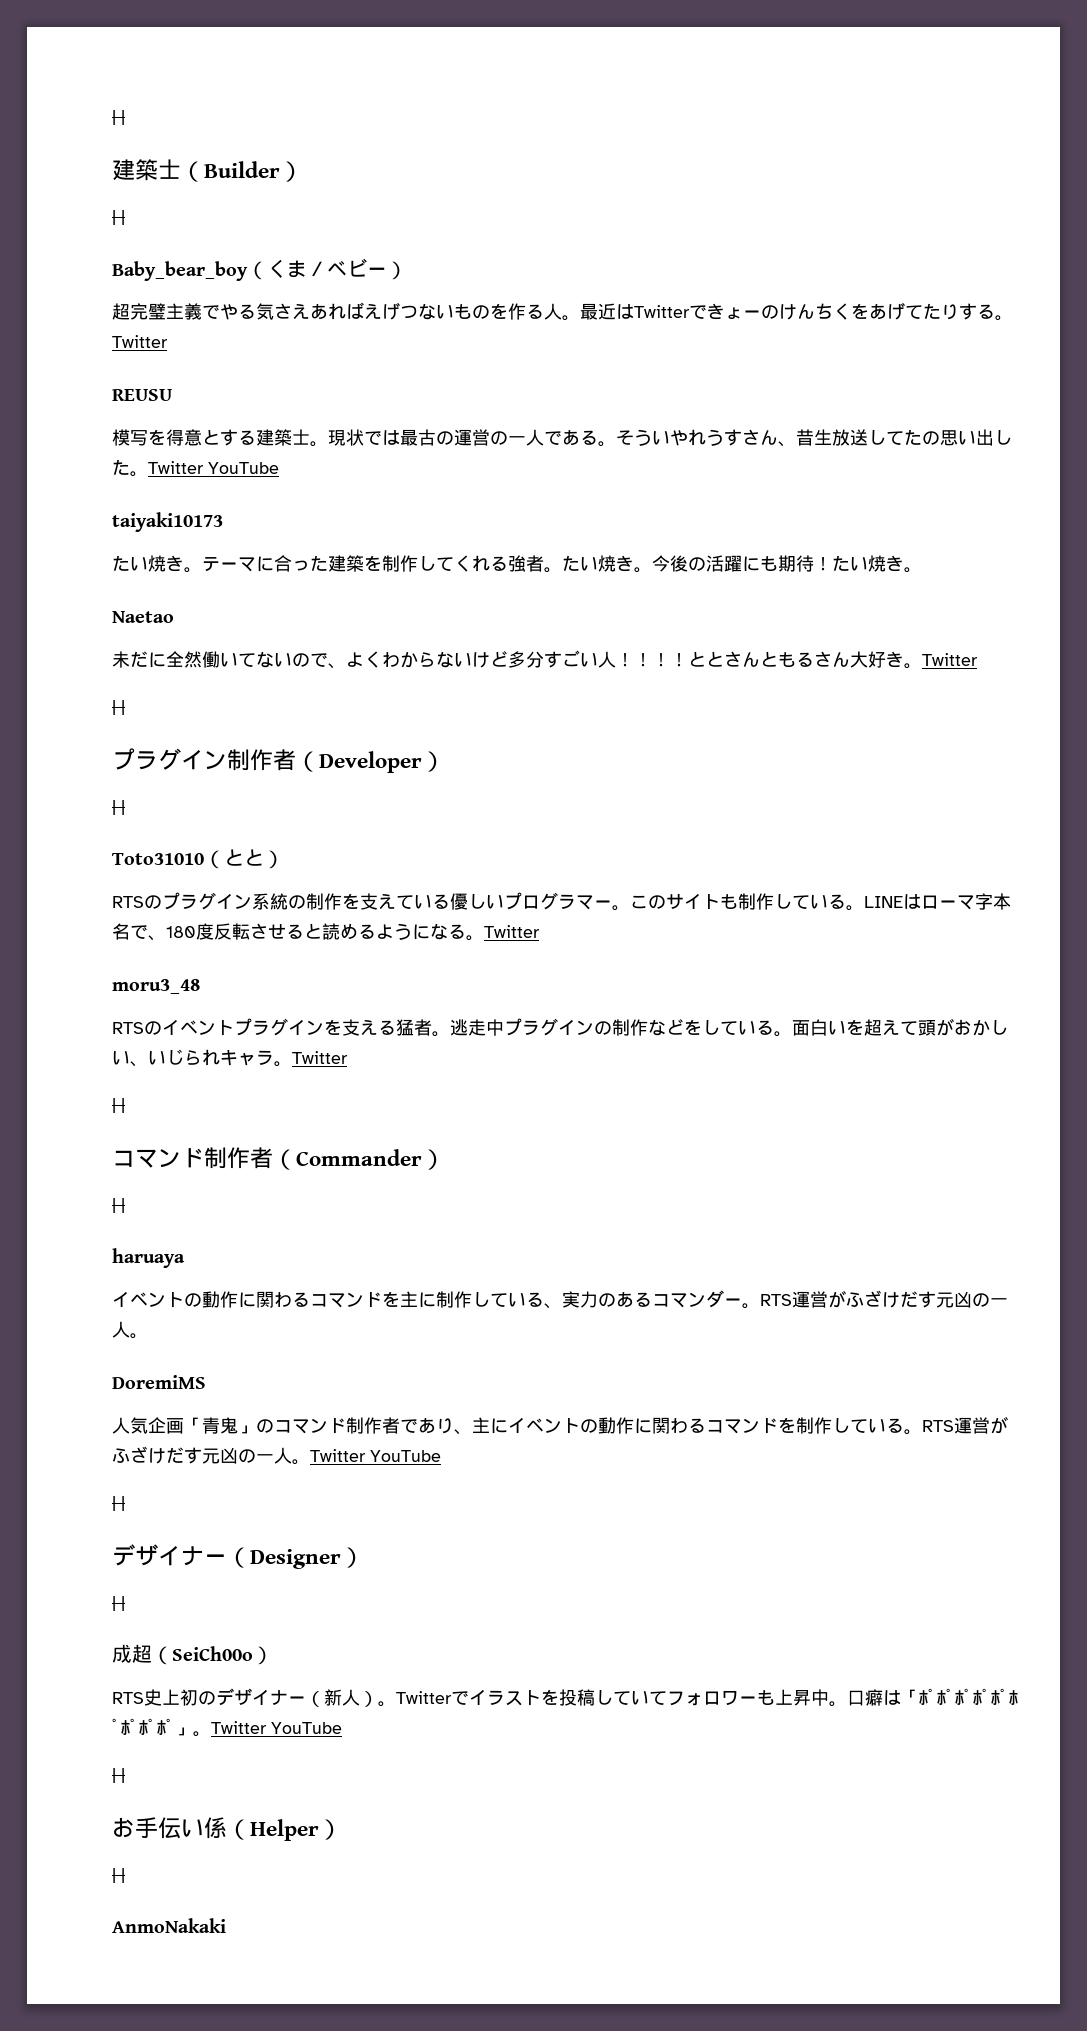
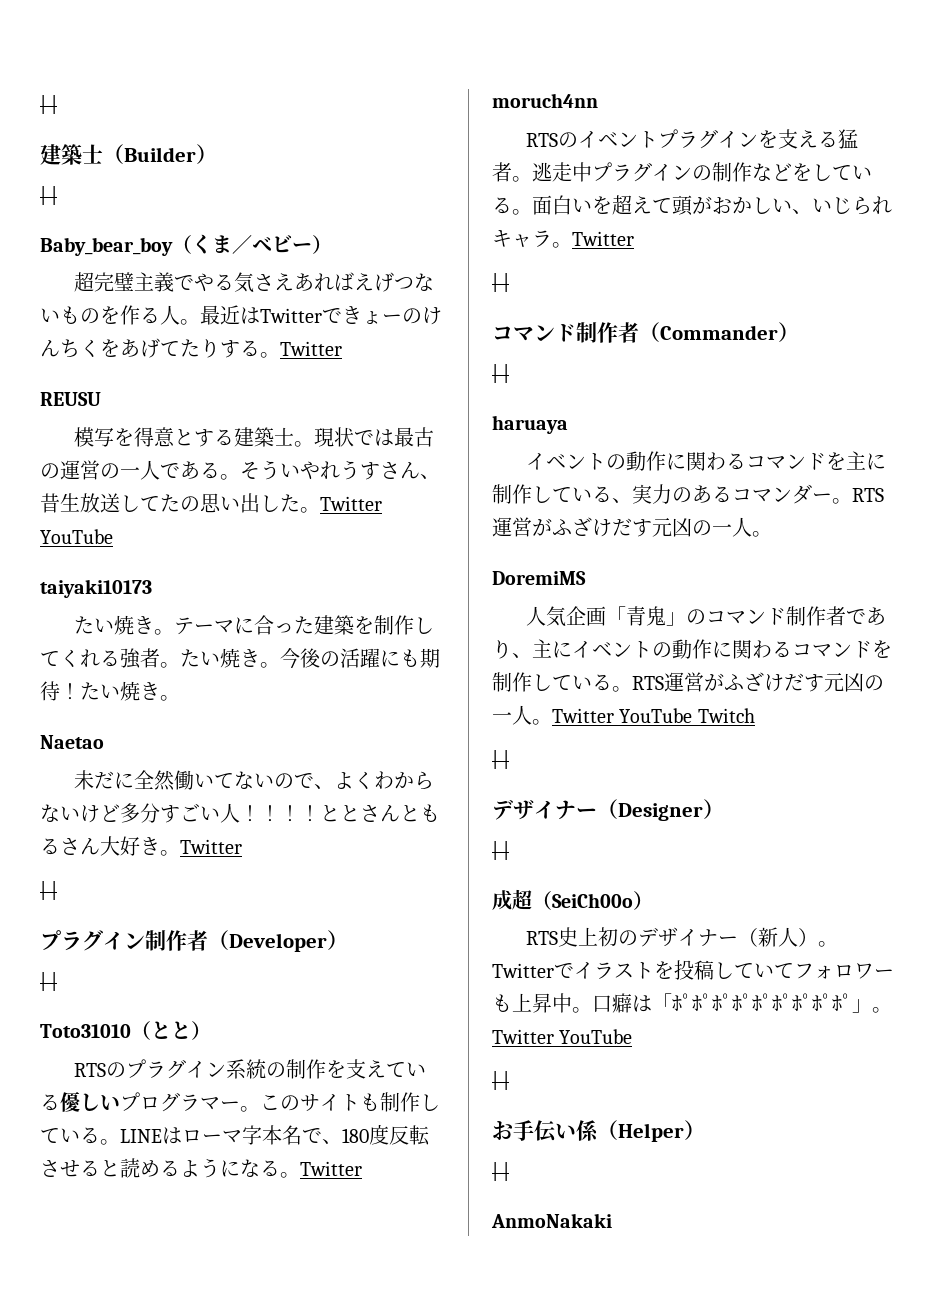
- moru3_48
+ moruch4nn
- RTS運営がふざけだす元凶の一人。Twitter YouTube
+ RTS運営がふざけだす元凶の一人。Twitter YouTube Twitch

